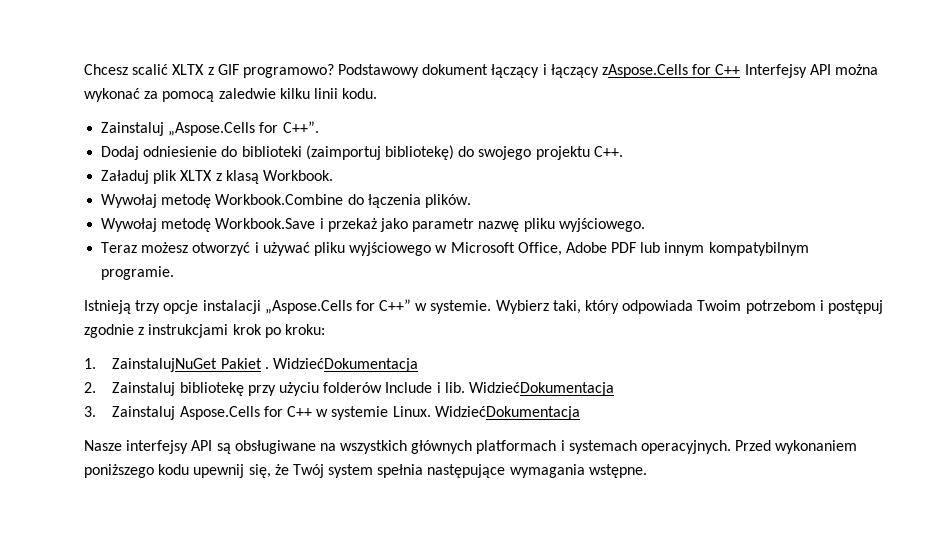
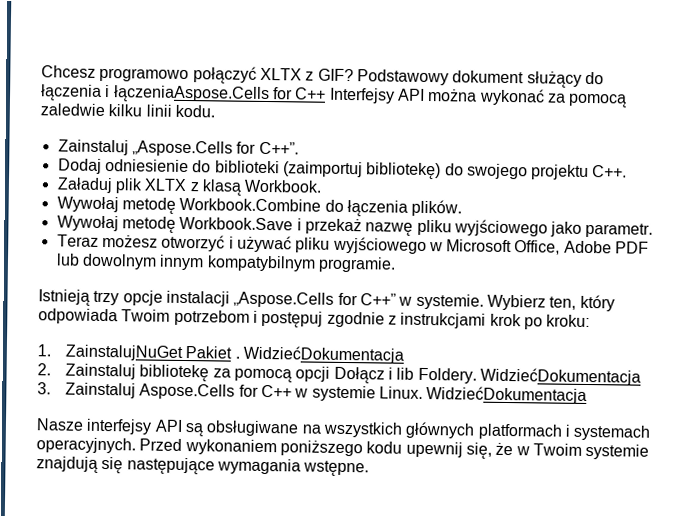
- Chcesz scalić XLTX z GIF programowo? Podstawowy dokument łączący i łączący zAspose.Cells for C++ Interfejsy API można wykonać za pomocą zaledwie kilku linii kodu.
+ Chcesz programowo połączyć XLTX z GIF? Podstawowy dokument służący do łączenia i łączeniaAspose.Cells for C++ Interfejsy API można wykonać za pomocą zaledwie kilku linii kodu.
- Wywołaj metodę Workbook.Save i przekaż jako parametr nazwę pliku wyjściowego.
+ Wywołaj metodę Workbook.Save i przekaż nazwę pliku wyjściowego jako parametr.
- Teraz możesz otworzyć i używać pliku wyjściowego w Microsoft Office, Adobe PDF lub innym kompatybilnym programie.
+ Teraz możesz otworzyć i używać pliku wyjściowego w Microsoft Office, Adobe PDF lub dowolnym innym kompatybilnym programie.
- Wybierz taki, który odpowiada Twoim potrzebom i postępuj zgodnie z instrukcjami krok po kroku:
+ Wybierz ten, który odpowiada Twoim potrzebom i postępuj zgodnie z instrukcjami krok po kroku:
- 2. Zainstaluj bibliotekę przy użyciu folderów Include i lib.
+ 2. Zainstaluj bibliotekę za pomocą opcji Dołącz i lib Foldery.
- Przed wykonaniem poniższego kodu upewnij się, że Twój system spełnia następujące wymagania wstępne.
+ Przed wykonaniem poniższego kodu upewnij się, że w Twoim systemie znajdują się następujące wymagania wstępne.

